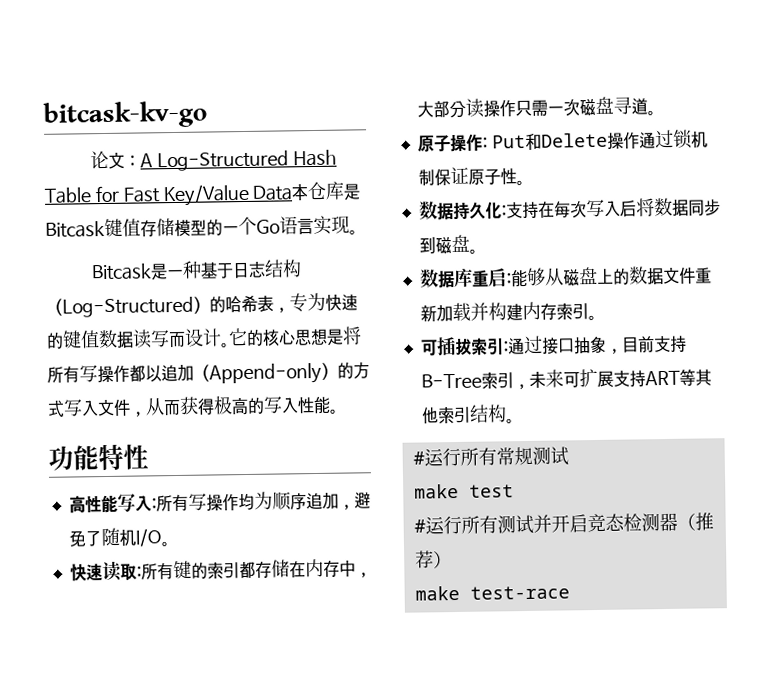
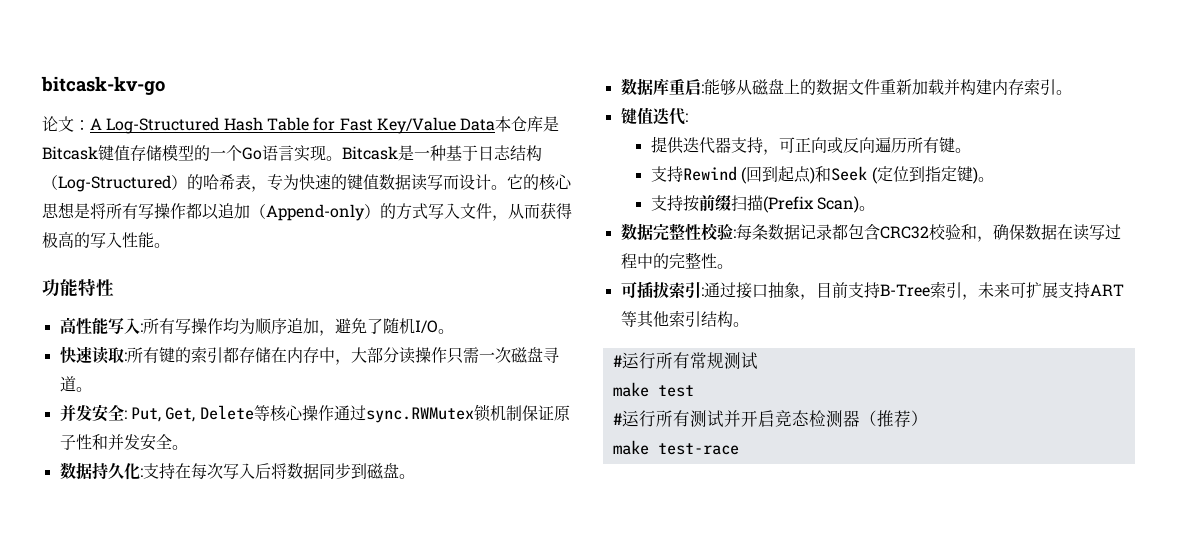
- 论文：A Log-Structured Hash Table for Fast Key/Value Data本仓库是Bitcask键值存储模型的一个Go语言实现。
- Bitcask是一种基于日志结构（Log-Structured）的哈希表，专为快速的键值数据读写而设计。
+ 论文：A Log-Structured Hash Table for Fast Key/Value Data本仓库是Bitcask键值存储模型的一个Go语言实现。Bitcask是一种基于日志结构（Log-Structured）的哈希表，专为快速的键值数据读写而设计。
- 原子操作: Put和Delete操作通过锁机制保证原子性。
+ 并发安全: Put, Get, Delete等核心操作通过sync.RWMutex锁机制保证原子性和并发安全。
+ 键值迭代:
+ 提供迭代器支持，可正向或反向遍历所有键。
+ 支持Rewind (回到起点)和Seek (定位到指定键)。
+ 支持按前缀扫描(Prefix Scan)。
+ 数据完整性校验:每条数据记录都包含CRC32校验和，确保数据在读写过程中的完整性。

